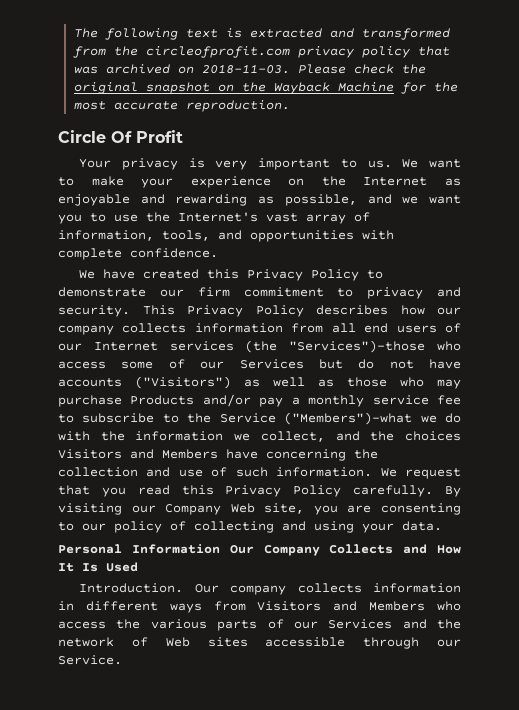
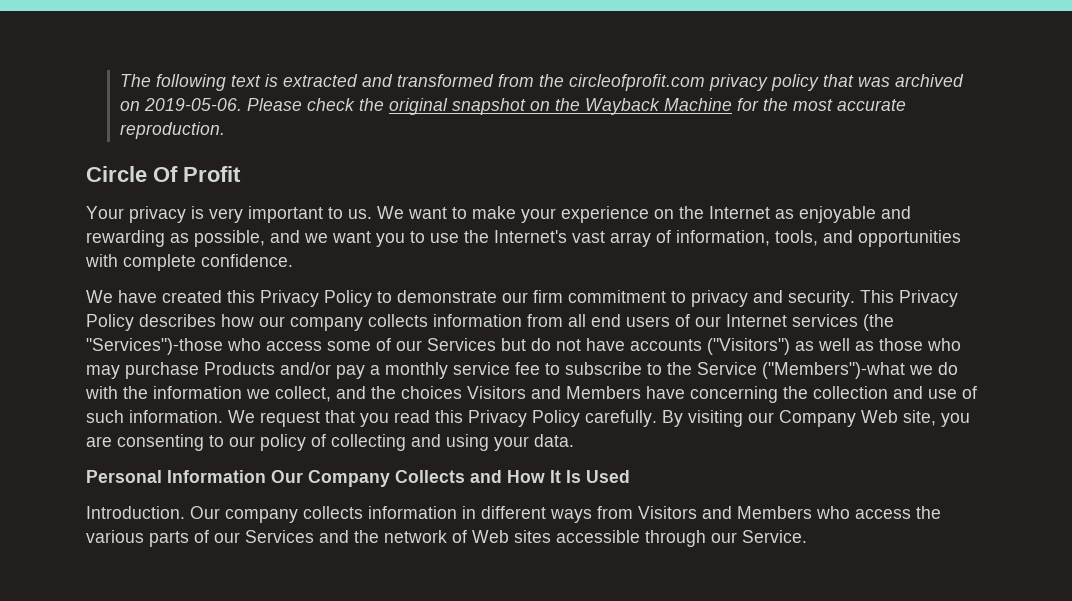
- The following text is extracted and transformed from the circleofprofit.com privacy policy that was archived on 2018-11-03.
+ The following text is extracted and transformed from the circleofprofit.com privacy policy that was archived on 2019-05-06.

